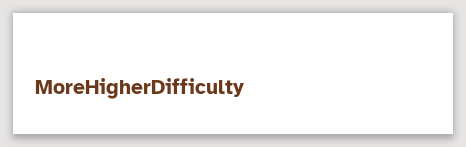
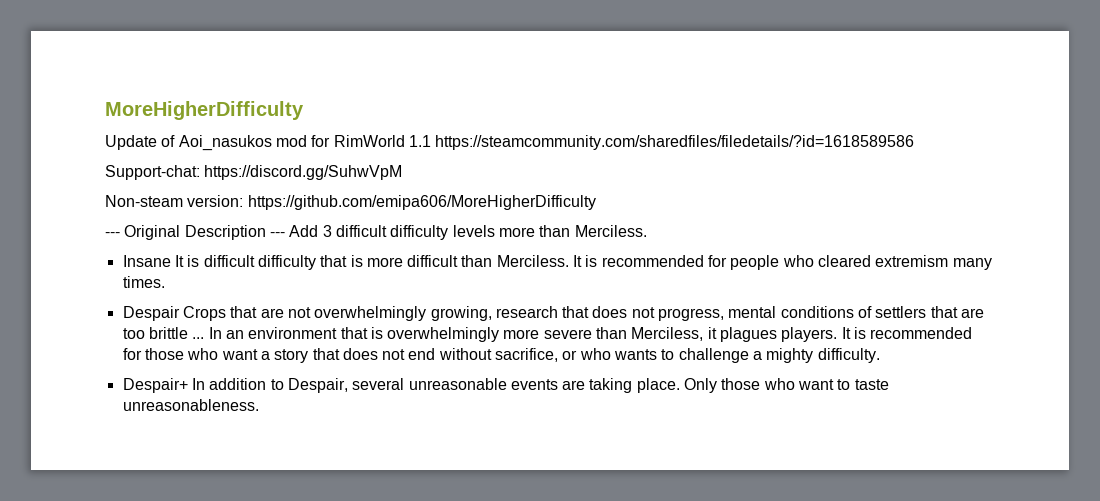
+ Update of Aoi_nasukos mod for RimWorld 1.1 https://steamcommunity.com/sharedfiles/filedetails/?id=1618589586
+ Support-chat: https://discord.gg/SuhwVpM
+ Non-steam version: https://github.com/emipa606/MoreHigherDifficulty
+ --- Original Description --- Add 3 difficult difficulty levels more than Merciless.
+ Insane It is difficult difficulty that is more difficult than Merciless. It is recommended for people who cleared extremism many times.
+ Despair Crops that are not overwhelmingly growing, research that does not progress, mental conditions of settlers that are too brittle ... In an environment that is overwhelmingly more severe than Merciless, it plagues players. It is recommended for those who want a story that does not end without sacrifice, or who wants to challenge a mighty difficulty.
+ Despair+ In addition to Despair, several unreasonable events are taking place. Only those who want to taste unreasonableness.

